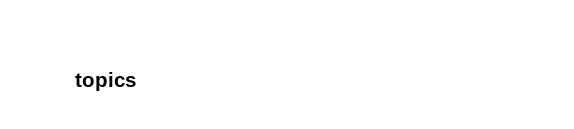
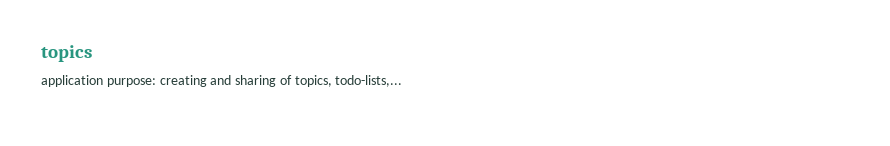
+ application purpose: creating and sharing of topics, todo-lists,...

